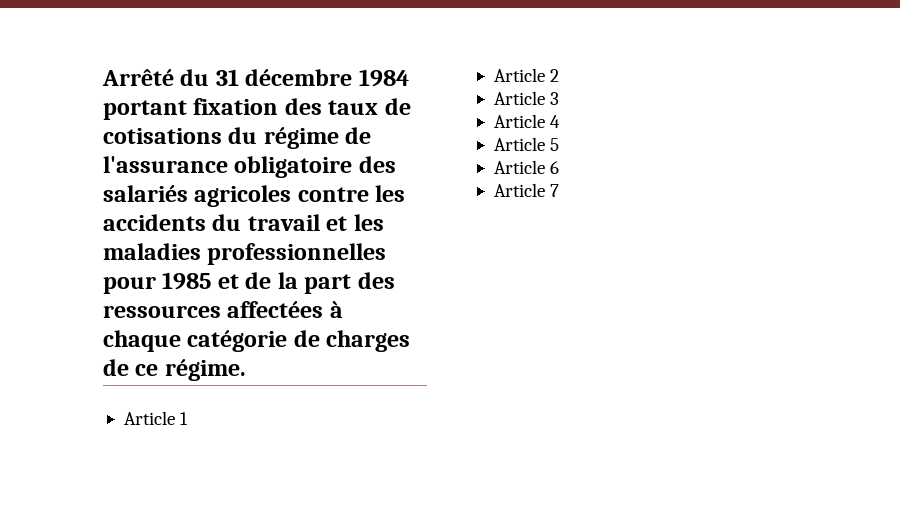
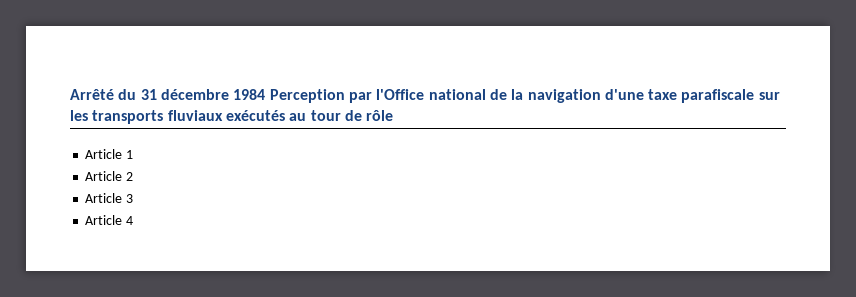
- Arrêté du 31 décembre 1984 portant fixation des taux de cotisations du régime de l'assurance obligatoire des salariés agricoles contre les accidents du travail et les maladies professionnelles pour 1985 et de la part des ressources affectées à chaque catégorie de charges de ce régime.
+ Arrêté du 31 décembre 1984 Perception par l'Office national de la navigation d'une taxe parafiscale sur les transports fluviaux exécutés au tour de rôle
- Article 5
- Article 6
- Article 7

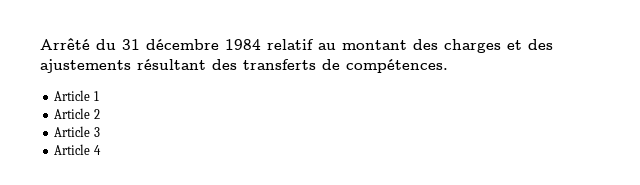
- Arrêté du 31 décembre 1984 Perception par l'Office national de la navigation d'une taxe parafiscale sur les transports fluviaux exécutés au tour de rôle
+ Arrêté du 31 décembre 1984 relatif au montant des charges et des ajustements résultant des transferts de compétences.

